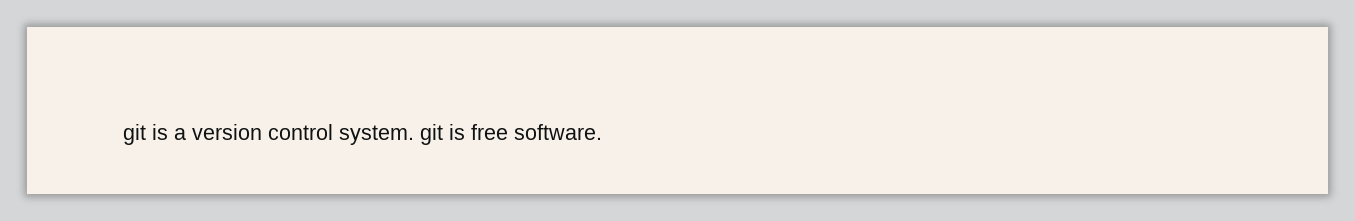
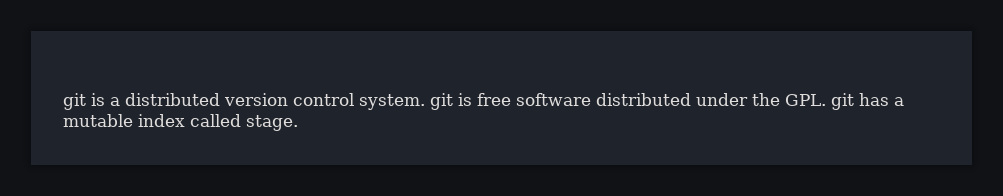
- git is a version control system. git is free software.
+ git is a distributed version control system. git is free software distributed under the GPL. git has a mutable index called stage.

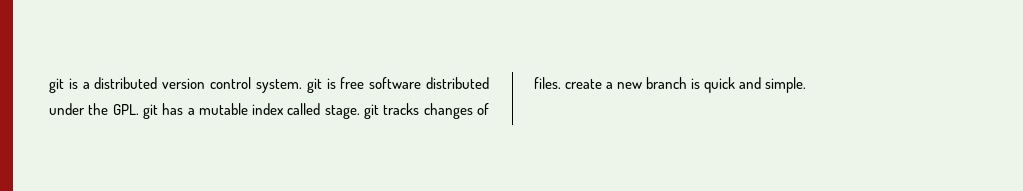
- git is a distributed version control system. git is free software distributed under the GPL. git has a mutable index called stage.
+ git is a distributed version control system. git is free software distributed under the GPL. git has a mutable index called stage. git tracks changes of files. create a new branch is quick and simple.

